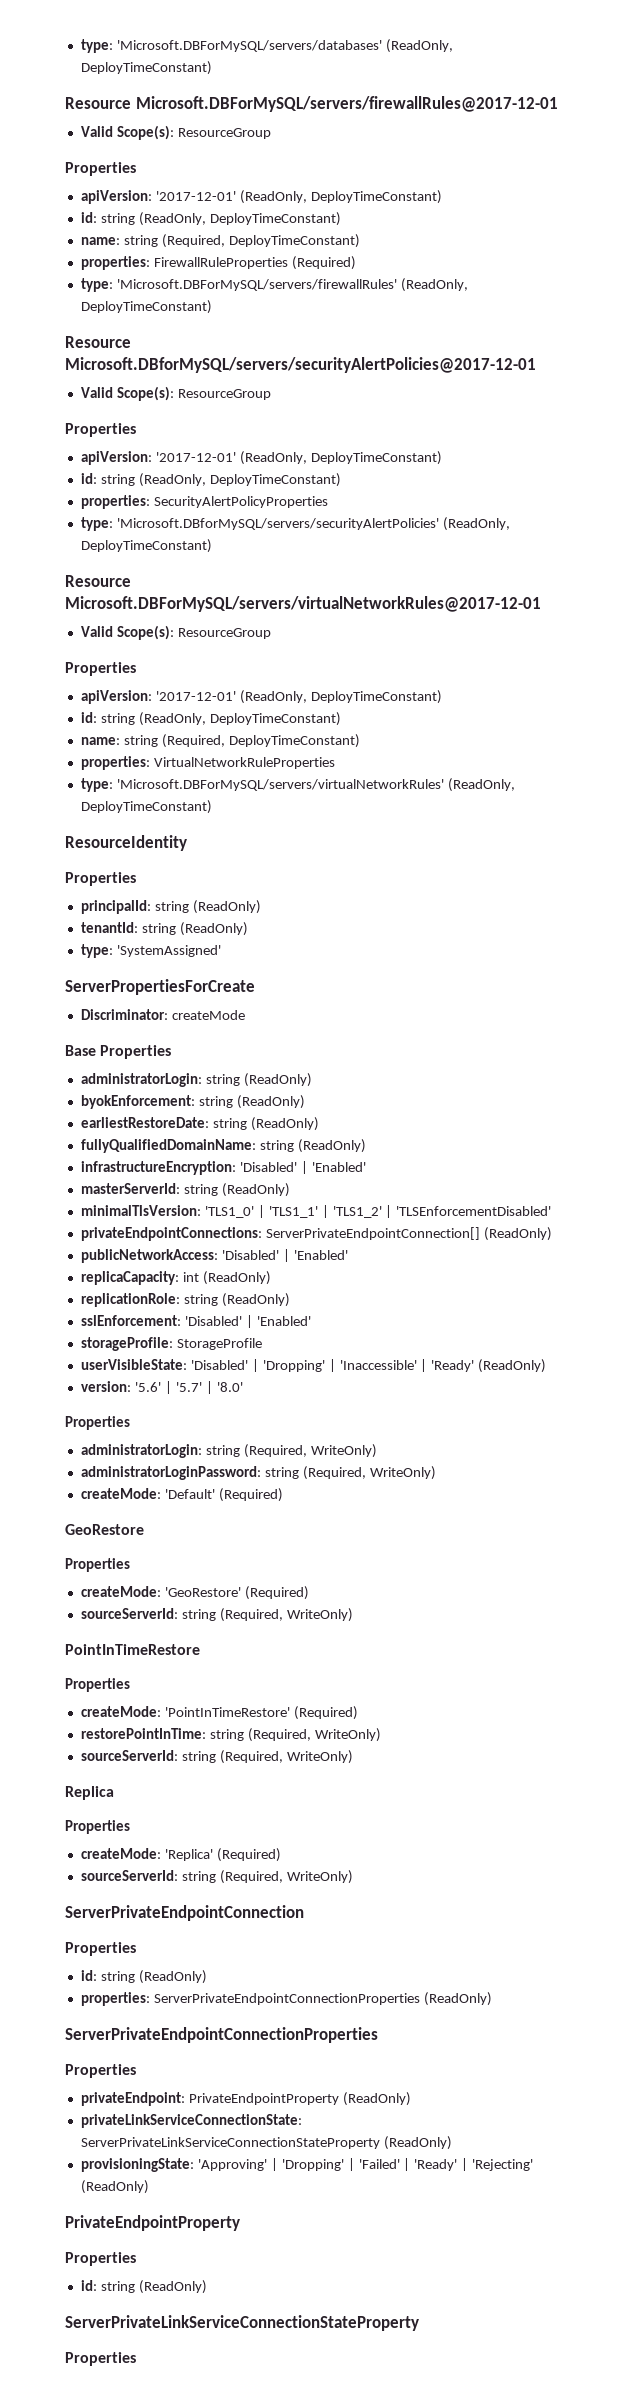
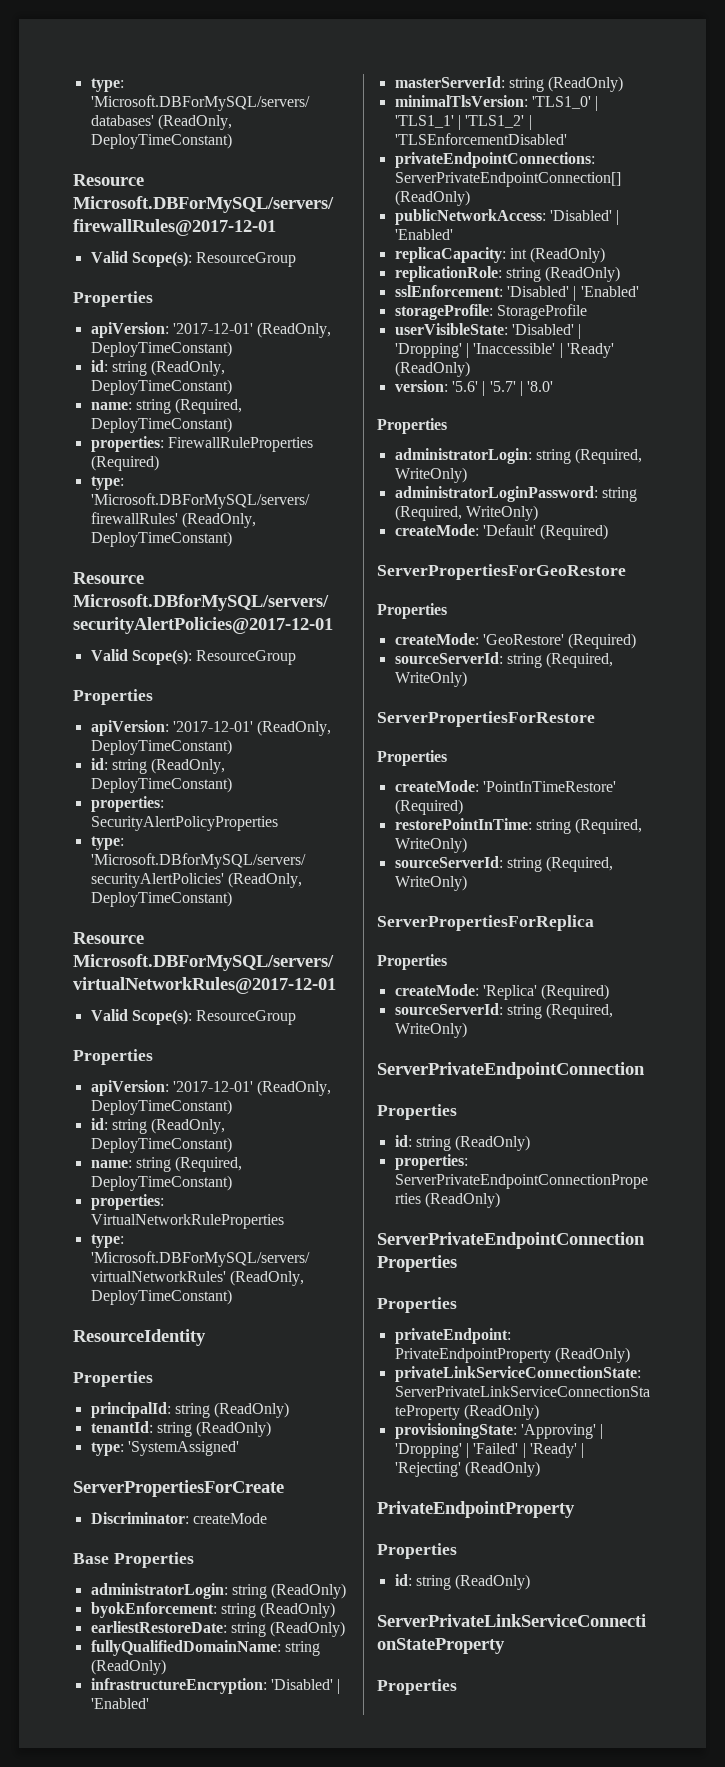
- GeoRestore
+ ServerPropertiesForGeoRestore
- PointInTimeRestore
+ ServerPropertiesForRestore
- Replica
+ ServerPropertiesForReplica

